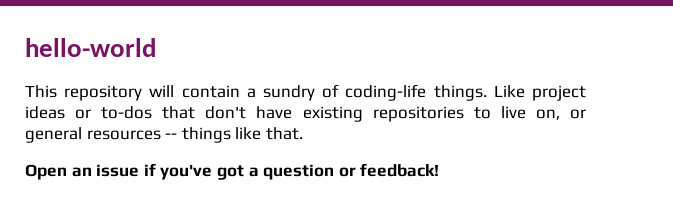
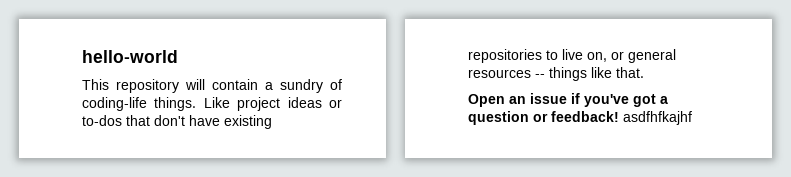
- Open an issue if you've got a question or feedback!
+ Open an issue if you've got a question or feedback! asdfhfkajhf

